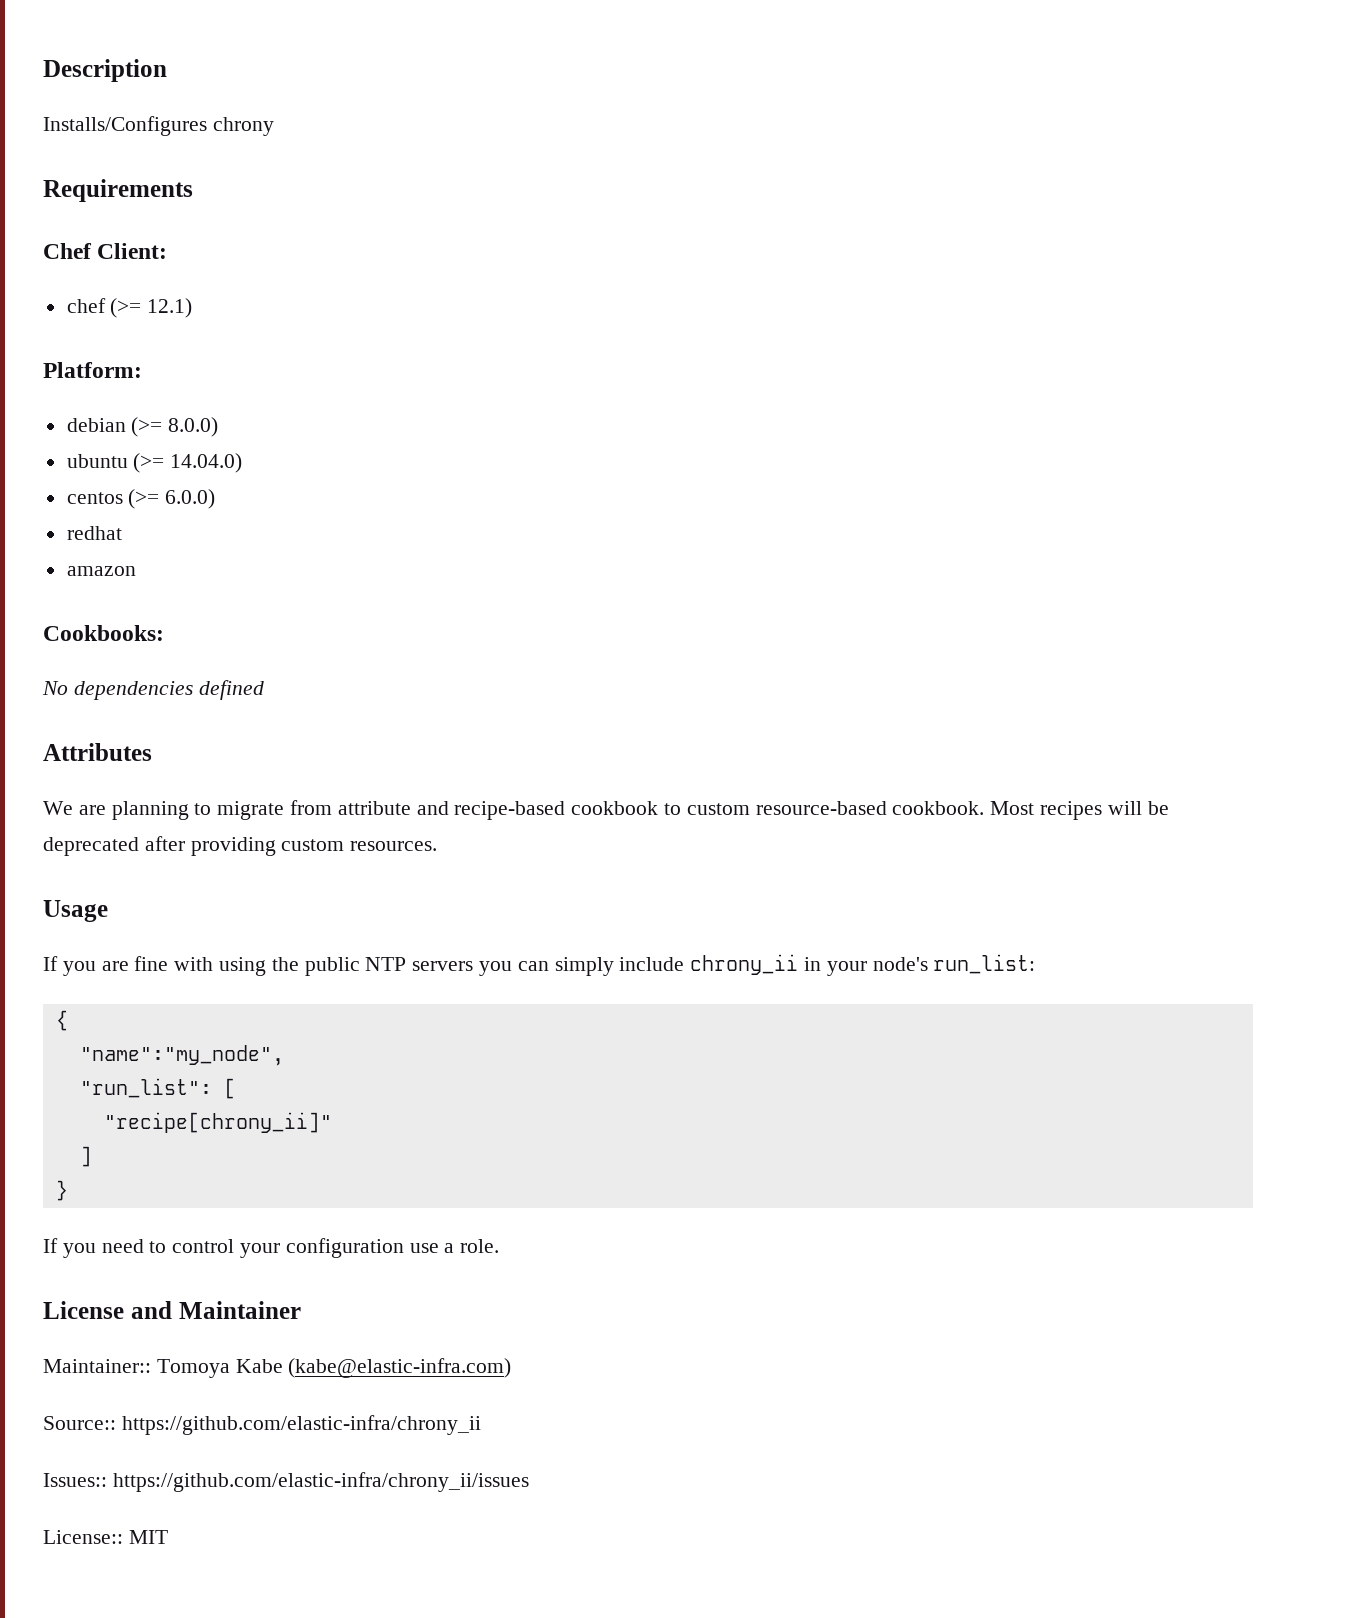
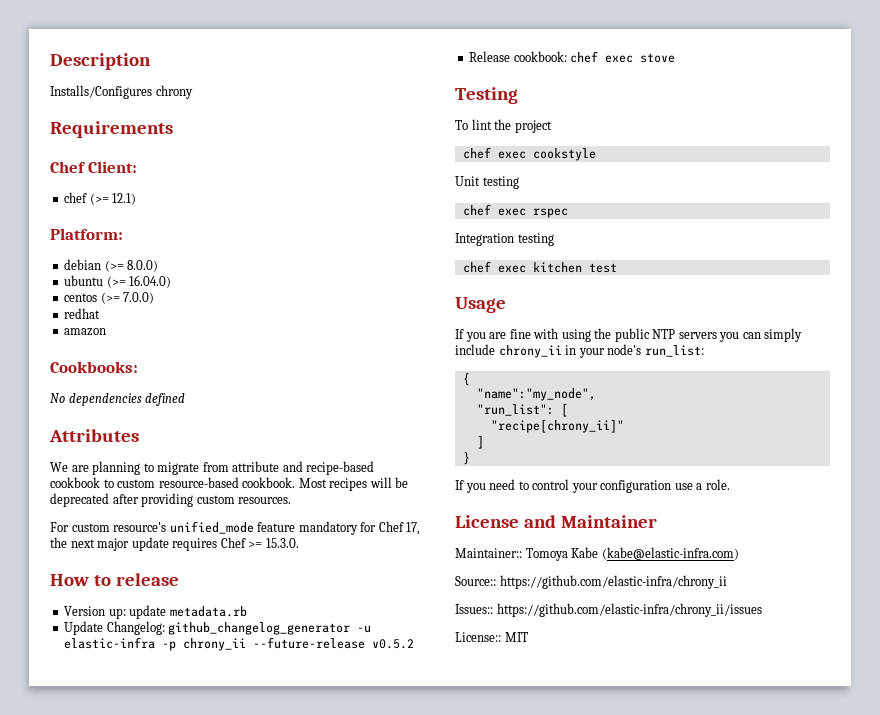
- ubuntu (>= 14.04.0)
+ ubuntu (>= 16.04.0)
- centos (>= 6.0.0)
+ centos (>= 7.0.0)
+ For custom resource's unified_mode feature mandatory for Chef 17, the next major update requires Chef >= 15.3.0.
+ How to release
+ Version up: update metadata.rb
+ Update Changelog: github_changelog_generator -u elastic-infra -p chrony_ii --future-release v0.5.2
+ Release cookbook: chef exec stove
+ Testing
+ To lint the project
+ chef exec cookstyle
+ Unit testing
+ chef exec rspec
+ Integration testing
+ chef exec kitchen test

